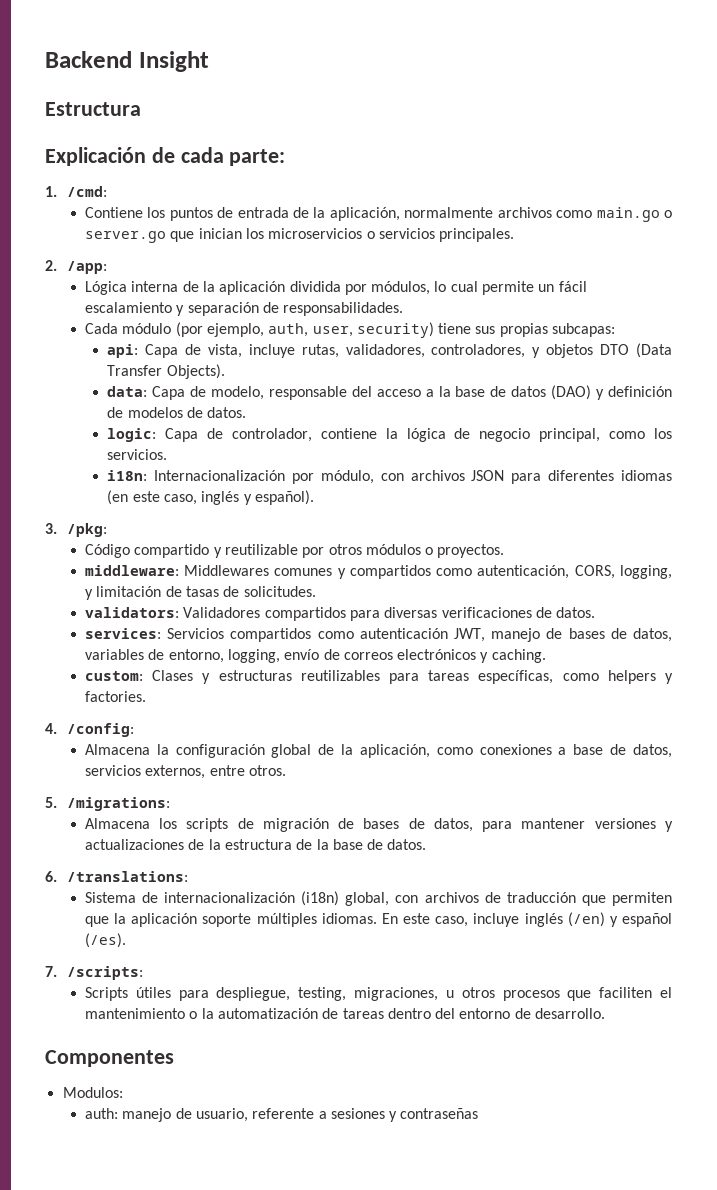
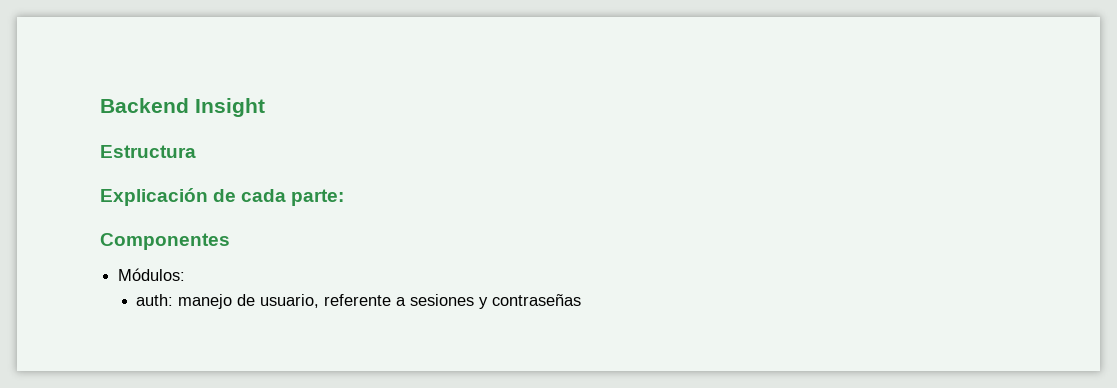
- 1. /cmd:
- Contiene los puntos de entrada de la aplicación, normalmente archivos como main.go o server.go que inician los microservicios o servicios principales.
- 2. /app:
- Lógica interna de la aplicación dividida por módulos, lo cual permite un fácil escalamiento y separación de responsabilidades.
- Cada módulo (por ejemplo, auth, user, security) tiene sus propias subcapas:
- api: Capa de vista, incluye rutas, validadores, controladores, y objetos DTO (Data Transfer Objects).
- data: Capa de modelo, responsable del acceso a la base de datos (DAO) y definición de modelos de datos.
- logic: Capa de controlador, contiene la lógica de negocio principal, como los servicios.
- i18n: Internacionalización por módulo, con archivos JSON para diferentes idiomas (en este caso, inglés y español).
- 3. /pkg:
- Código compartido y reutilizable por otros módulos o proyectos.
- middleware: Middlewares comunes y compartidos como autenticación, CORS, logging, y limitación de tasas de solicitudes.
- validators: Validadores compartidos para diversas verificaciones de datos.
- services: Servicios compartidos como autenticación JWT, manejo de bases de datos, variables de entorno, logging, envío de correos electrónicos y caching.
- custom: Clases y estructuras reutilizables para tareas específicas, como helpers y factories.
- 4. /config:
- Almacena la configuración global de la aplicación, como conexiones a base de datos, servicios externos, entre otros.
- 5. /migrations:
- Almacena los scripts de migración de bases de datos, para mantener versiones y actualizaciones de la estructura de la base de datos.
- 6. /translations:
- Sistema de internacionalización (i18n) global, con archivos de traducción que permiten que la aplicación soporte múltiples idiomas. En este caso, incluye inglés (/en) y español (/es).
- 7. /scripts:
- Scripts útiles para despliegue, testing, migraciones, u otros procesos que faciliten el mantenimiento o la automatización de tareas dentro del entorno de desarrollo.
- Modulos:
+ Módulos:

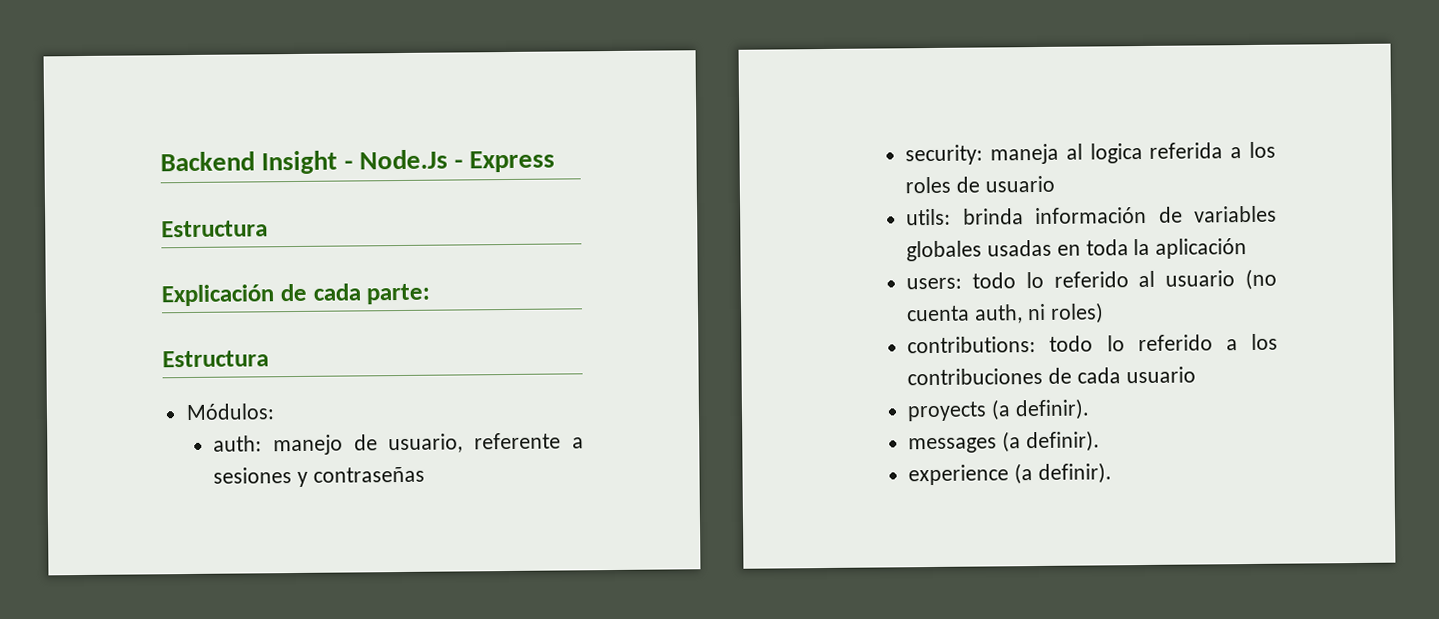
- Backend Insight
+ Backend Insight - Node.Js - Express
  Explicación de cada parte:
- Componentes
+ Estructura
+ security: maneja al logica referida a los roles de usuario
+ utils: brinda información de variables globales usadas en toda la aplicación
+ users: todo lo referido al usuario (no cuenta auth, ni roles)
+ contributions: todo lo referido a los contribuciones de cada usuario
+ proyects (a definir).
+ messages (a definir).
+ experience (a definir).

